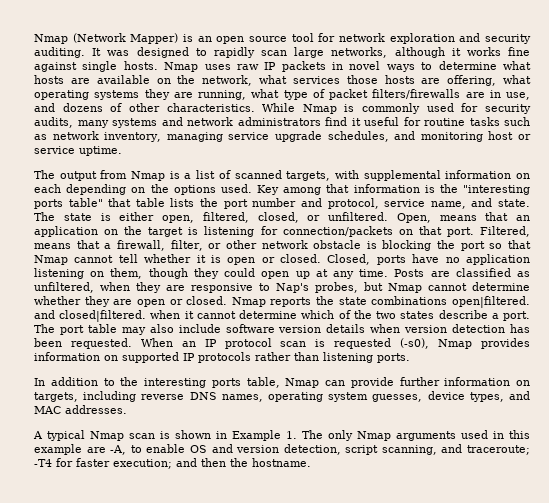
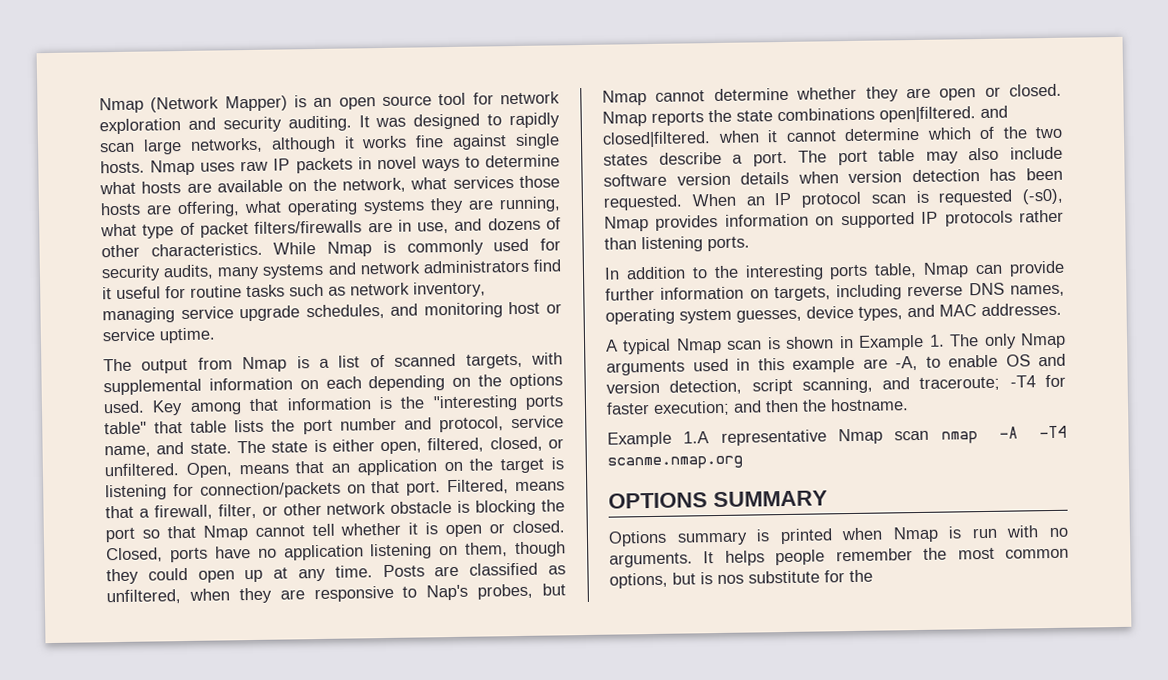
+ Example 1.A representative Nmap scan nmap -A -T4 scanme.nmap.org
+ OPTIONS SUMMARY
+ Options summary is printed when Nmap is run with no arguments. It helps people remember the most common options, but is nos substitute for the

